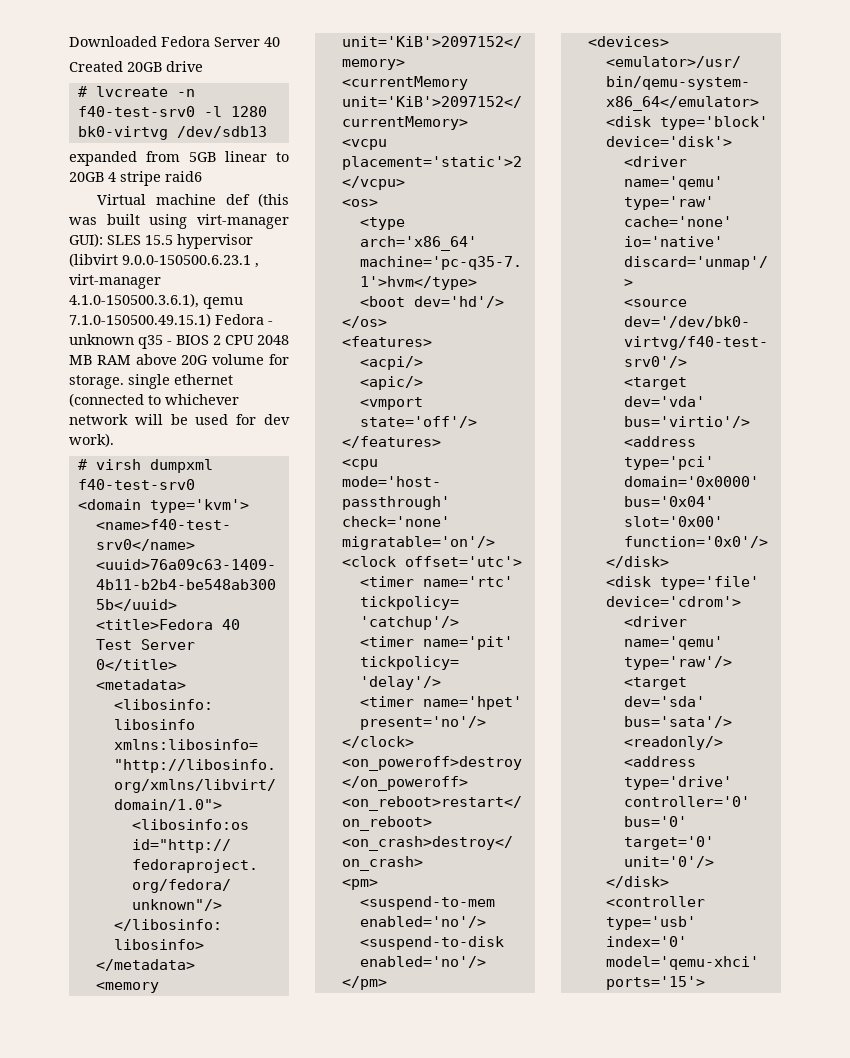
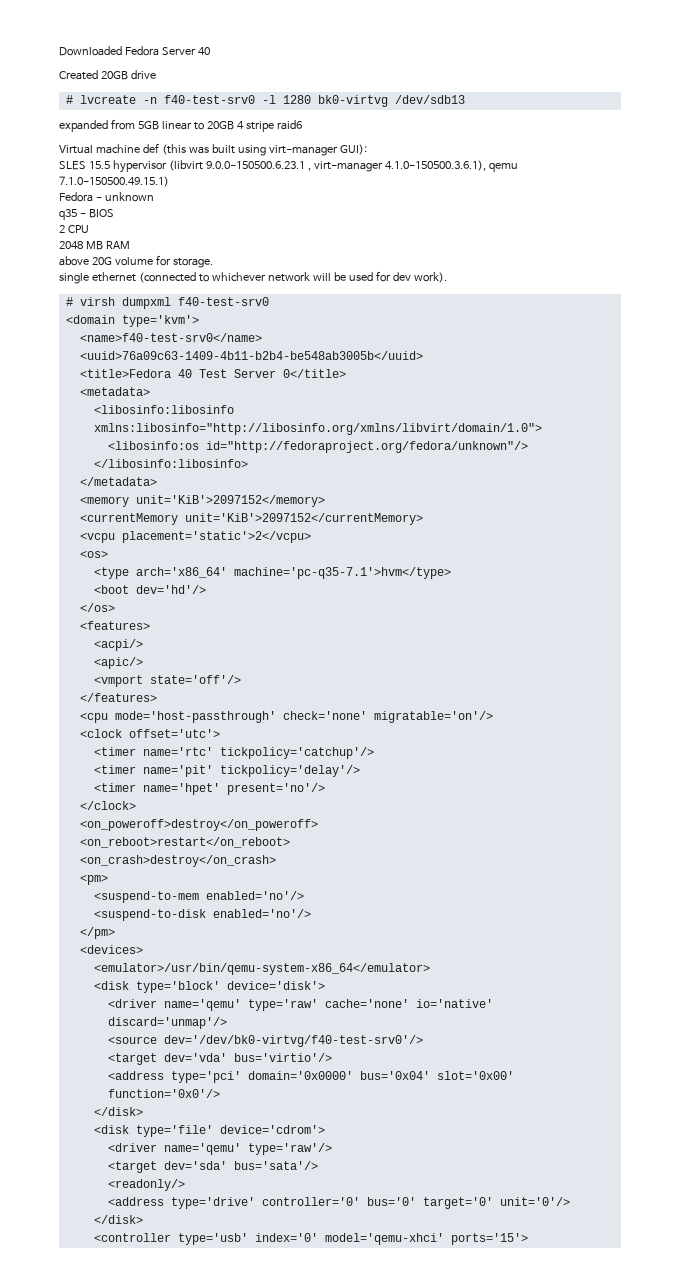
- Virtual machine def (this was built using virt-manager GUI): SLES 15.5 hypervisor (libvirt 9.0.0-150500.6.23.1 , virt-manager 4.1.0-150500.3.6.1), qemu 7.1.0-150500.49.15.1) Fedora - unknown q35 - BIOS 2 CPU 2048 MB RAM above 20G volume for storage. single ethernet (connected to whichever network will be used for dev work).
+ Virtual machine def (this was built using virt-manager GUI):
+ SLES 15.5 hypervisor (libvirt 9.0.0-150500.6.23.1 , virt-manager 4.1.0-150500.3.6.1), qemu 7.1.0-150500.49.15.1)
+ Fedora - unknown
+ q35 - BIOS
+ 2 CPU
+ 2048 MB RAM
+ above 20G volume for storage.
+ single ethernet (connected to whichever network will be used for dev work).

